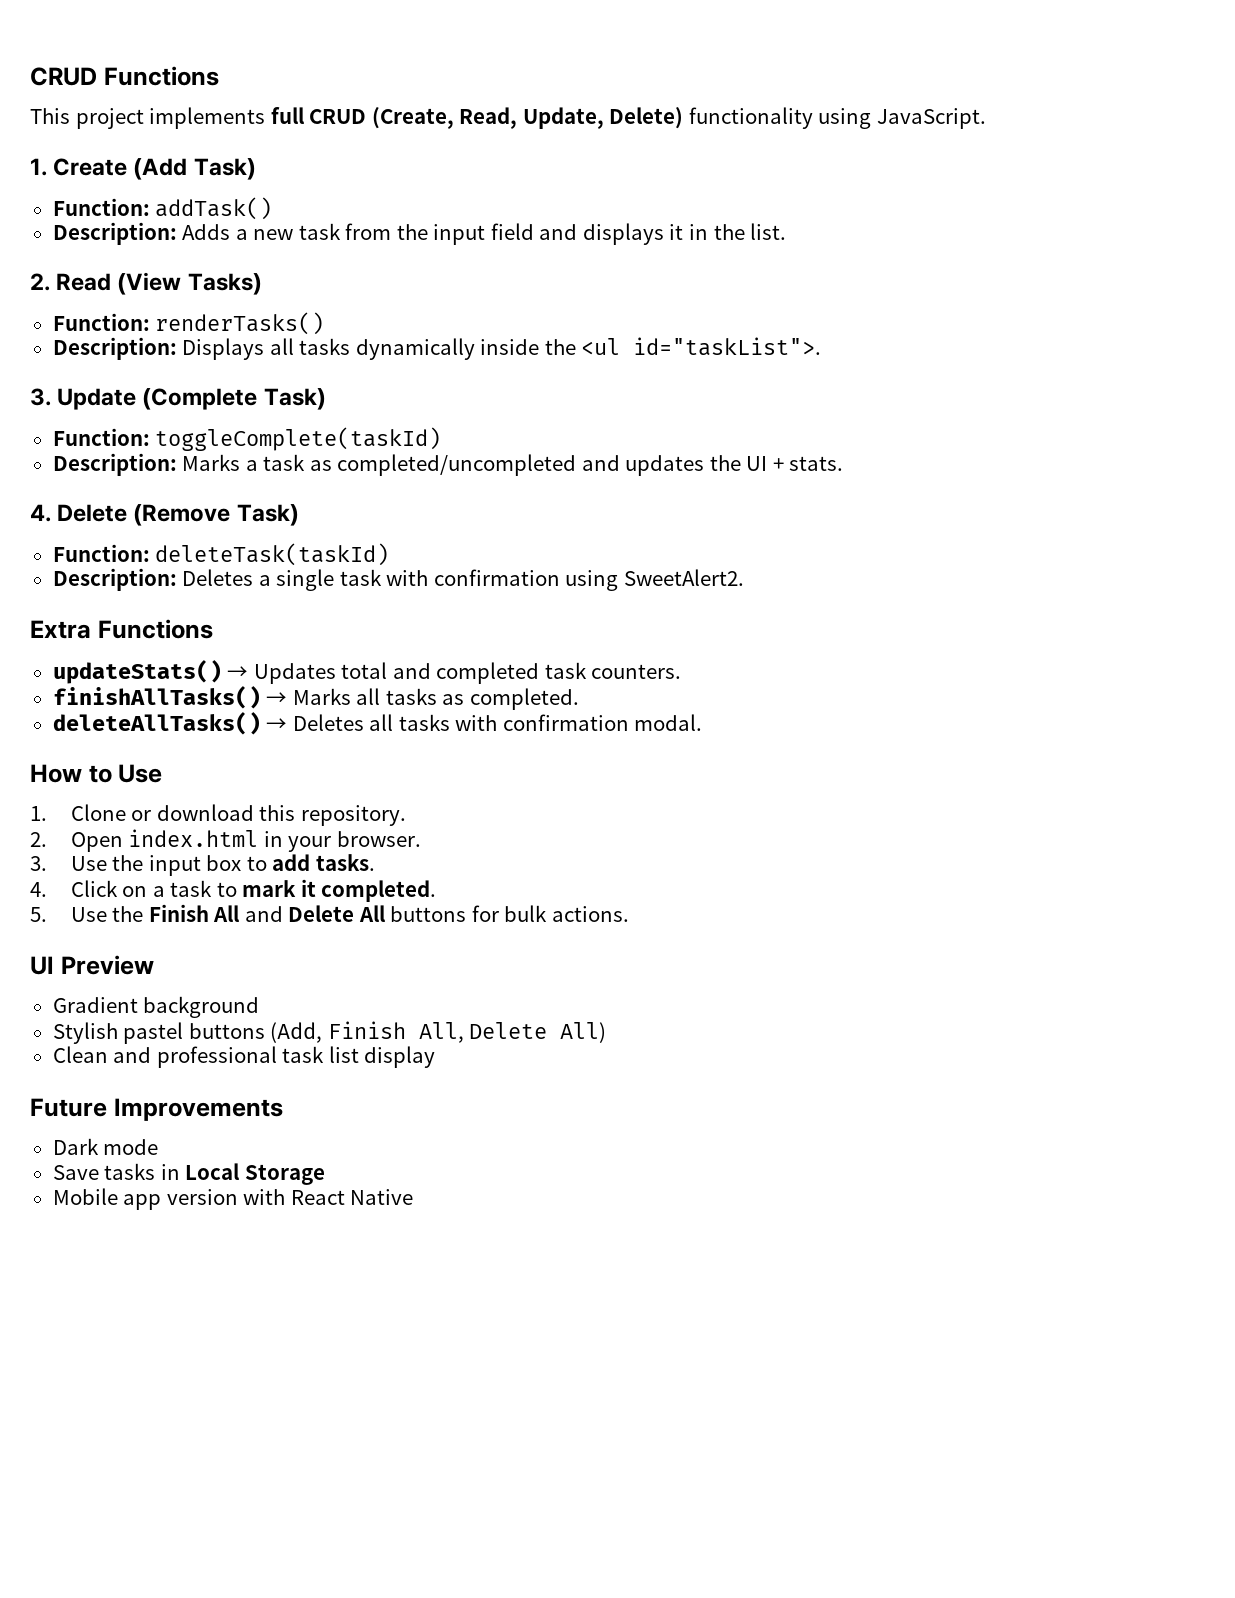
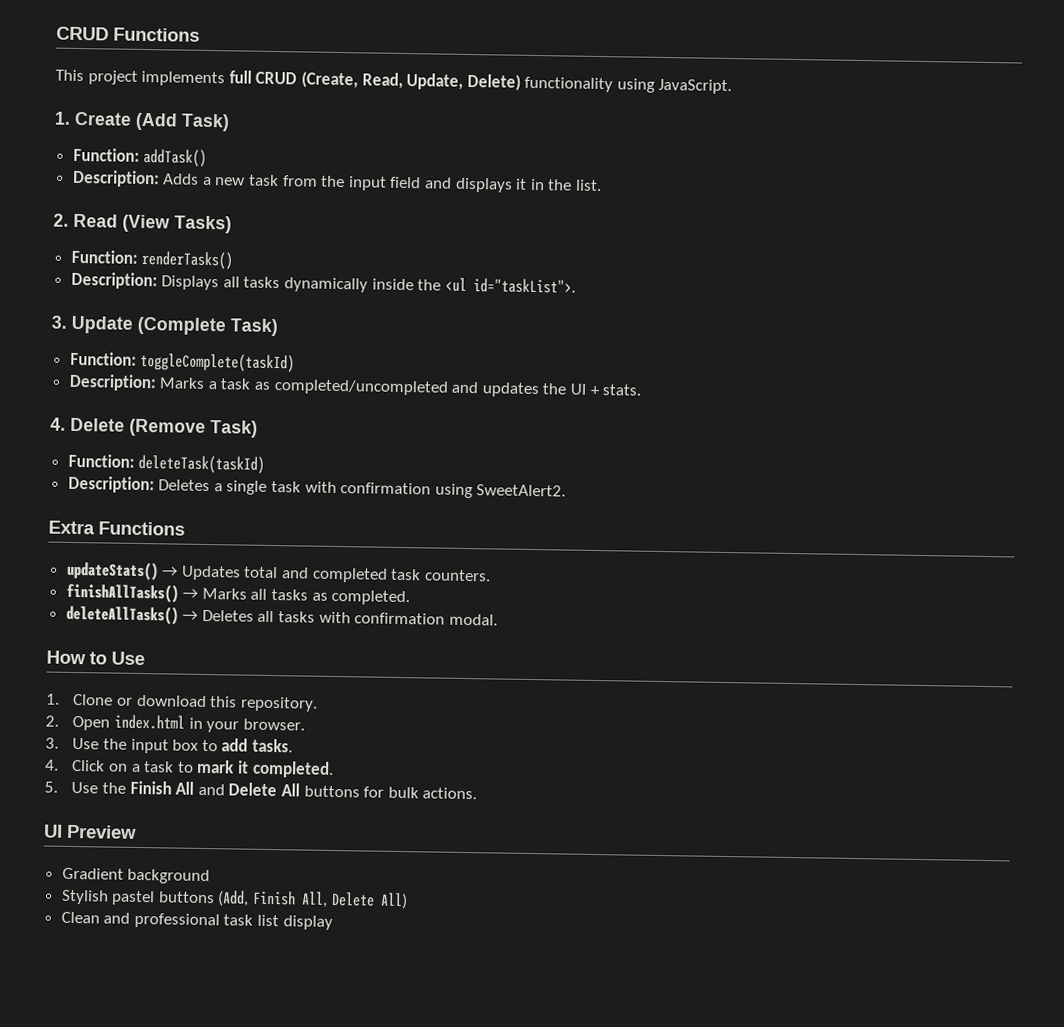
- Future Improvements
- Dark mode
- Save tasks in Local Storage
- Mobile app version with React Native

